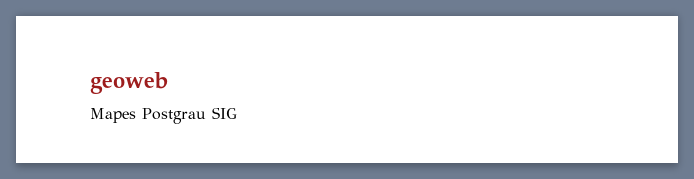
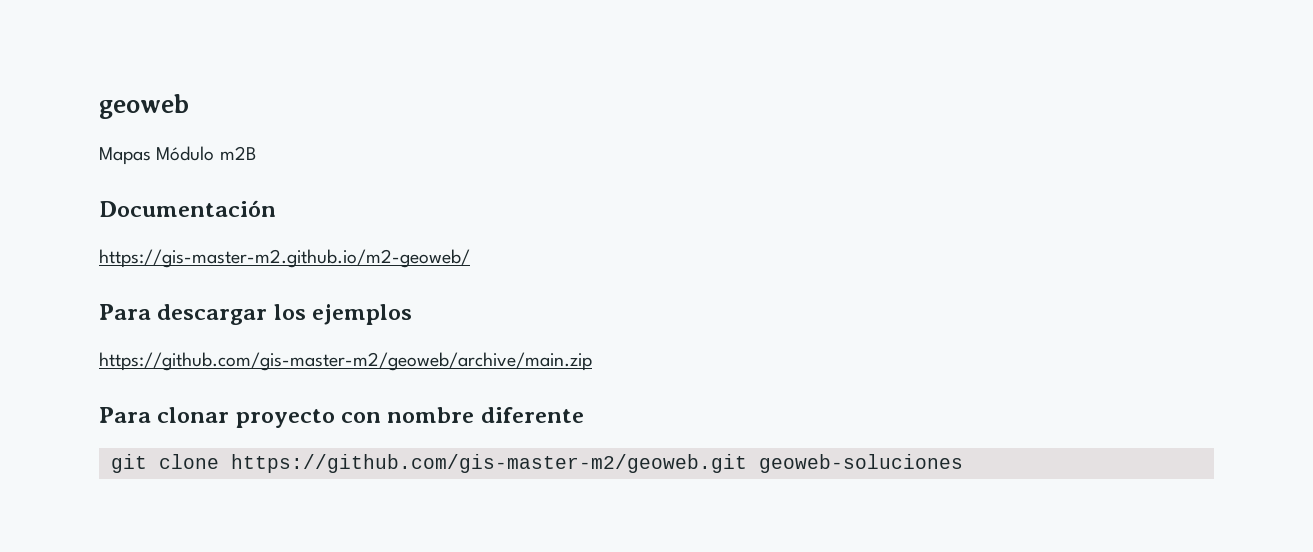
- Mapes Postgrau SIG
+ Mapas Módulo m2B
+ Documentación
+ https://gis-master-m2.github.io/m2-geoweb/
+ Para descargar los ejemplos
+ https://github.com/gis-master-m2/geoweb/archive/main.zip
+ Para clonar proyecto con nombre diferente
+ git clone https://github.com/gis-master-m2/geoweb.git geoweb-soluciones

